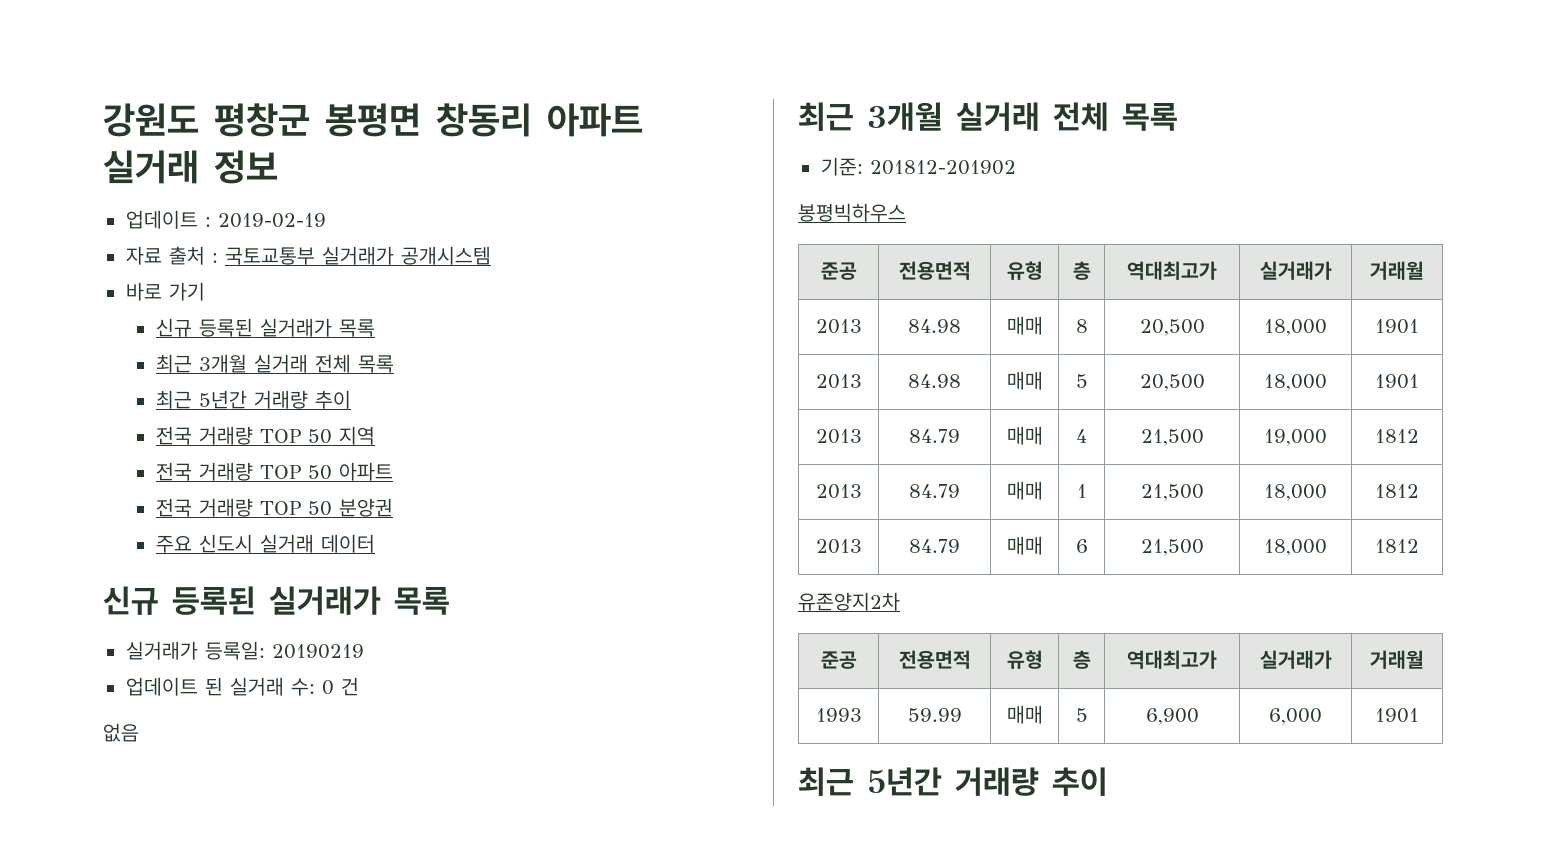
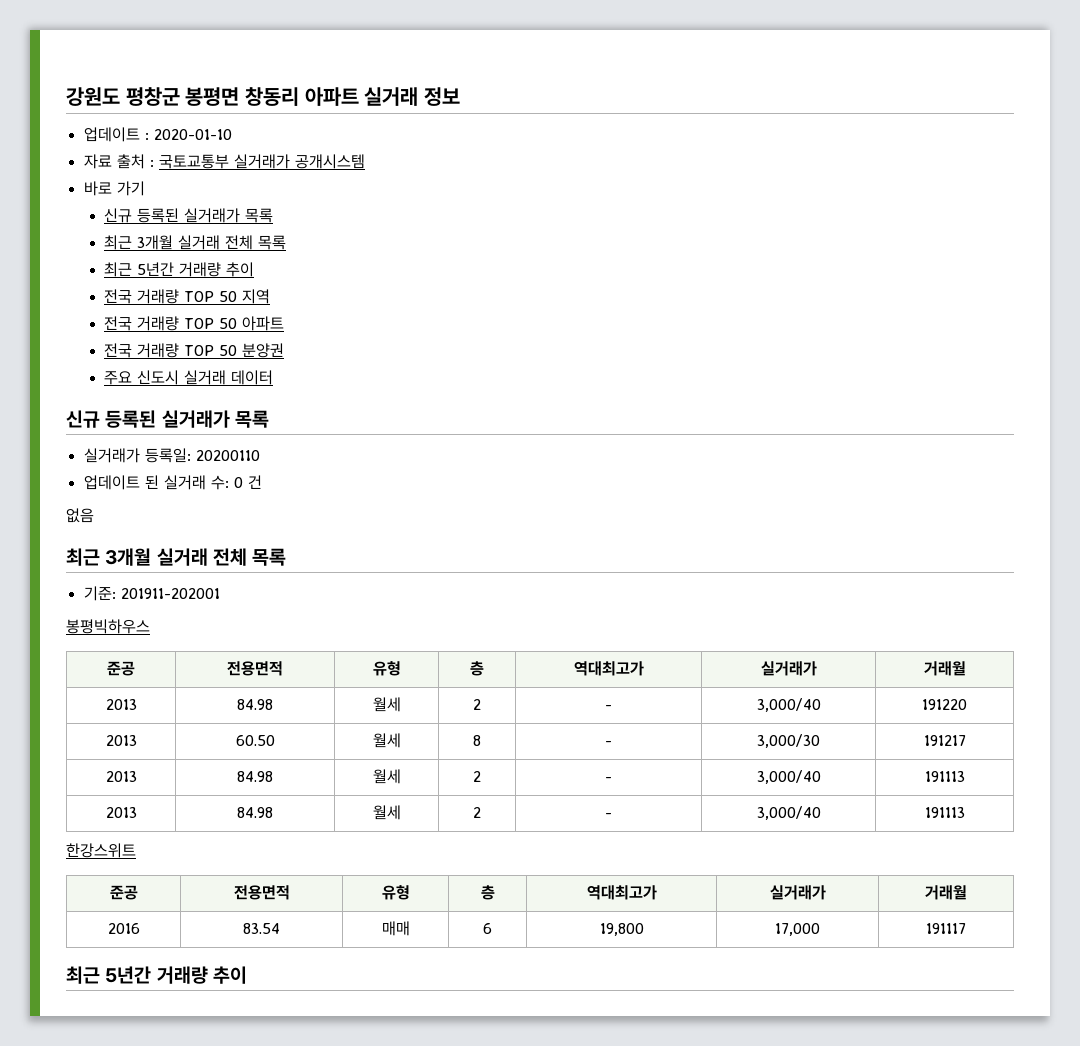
- 업데이트 : 2019-02-19
+ 업데이트 : 2020-01-10
- 실거래가 등록일: 20190219
+ 실거래가 등록일: 20200110
- 기준: 201812-201902
+ 기준: 201911-202001
- 2013 | 84.98 | 매매 | 8 | 20,500 | 18,000 | 1901
- 2013 | 84.98 | 매매 | 5 | 20,500 | 18,000 | 1901
- 2013 | 84.79 | 매매 | 4 | 21,500 | 19,000 | 1812
- 2013 | 84.79 | 매매 | 1 | 21,500 | 18,000 | 1812
- 2013 | 84.79 | 매매 | 6 | 21,500 | 18,000 | 1812
- 유존양지2차
+ 2013 | 84.98 | 월세 | 2 | - | 3,000/40 | 191220
+ 2013 | 60.50 | 월세 | 8 | - | 3,000/30 | 191217
+ 2013 | 84.98 | 월세 | 2 | - | 3,000/40 | 191113
+ 2013 | 84.98 | 월세 | 2 | - | 3,000/40 | 191113
+ 한강스위트
  준공 | 전용면적 | 유형 | 층 | 역대최고가 | 실거래가 | 거래월
- 1993 | 59.99 | 매매 | 5 | 6,900 | 6,000 | 1901
+ 2016 | 83.54 | 매매 | 6 | 19,800 | 17,000 | 191117

